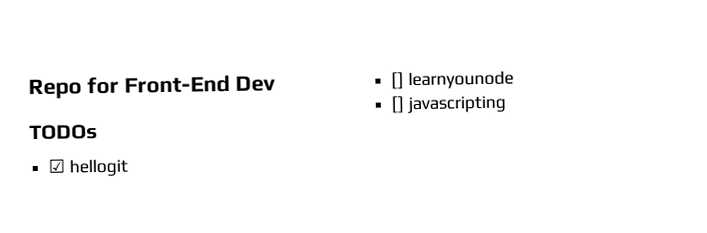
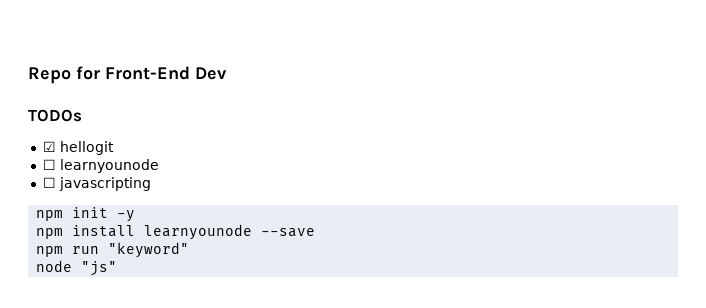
- [] learnyounode
+ ☐ learnyounode
- [] javascripting
+ ☐ javascripting
+ npm init -y
+ npm install learnyounode --save
+ npm run "keyword"
+ node "js"

